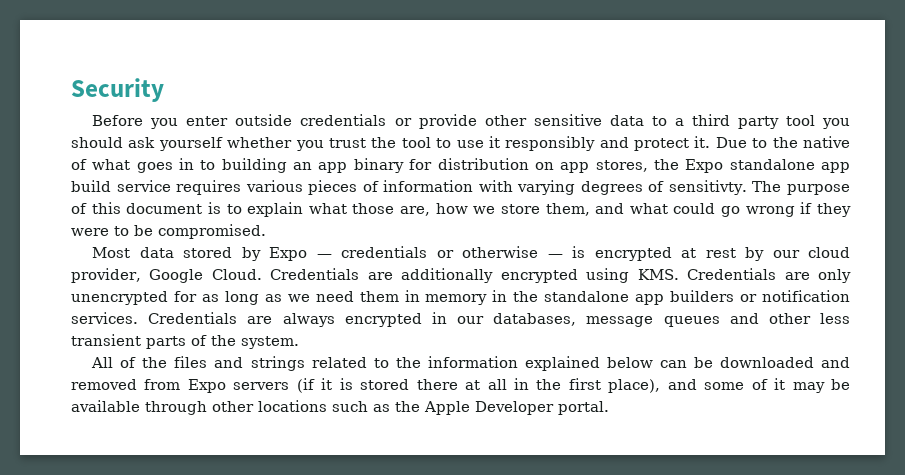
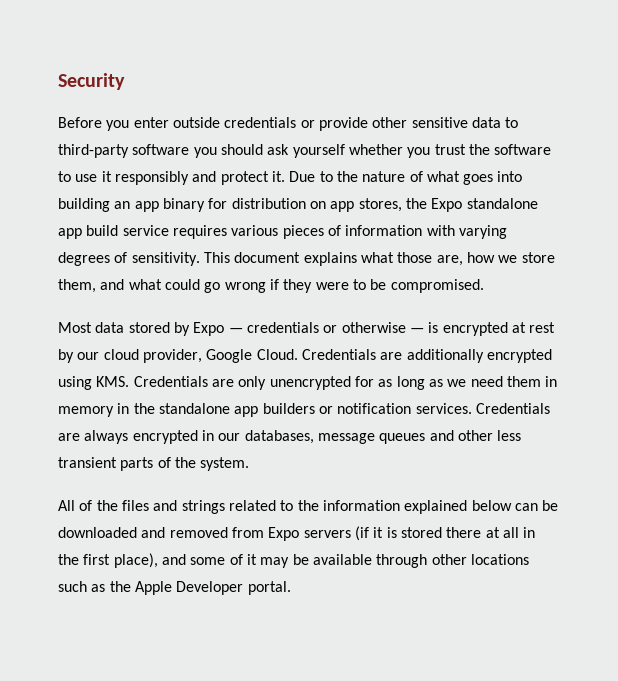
- Before you enter outside credentials or provide other sensitive data to a third party tool you should ask yourself whether you trust the tool to use it responsibly and protect it.
+ Before you enter outside credentials or provide other sensitive data to third-party software you should ask yourself whether you trust the software to use it responsibly and protect it.
- Due to the native of what goes in to building an app binary for distribution on app stores, the Expo standalone app build service requires various pieces of information with varying degrees of sensitivty. The purpose of this document is to explain what those are, how we store them, and what could go wrong if they were to be compromised.
+ Due to the nature of what goes into building an app binary for distribution on app stores, the Expo standalone app build service requires various pieces of information with varying degrees of sensitivity. This document explains what those are, how we store them, and what could go wrong if they were to be compromised.

